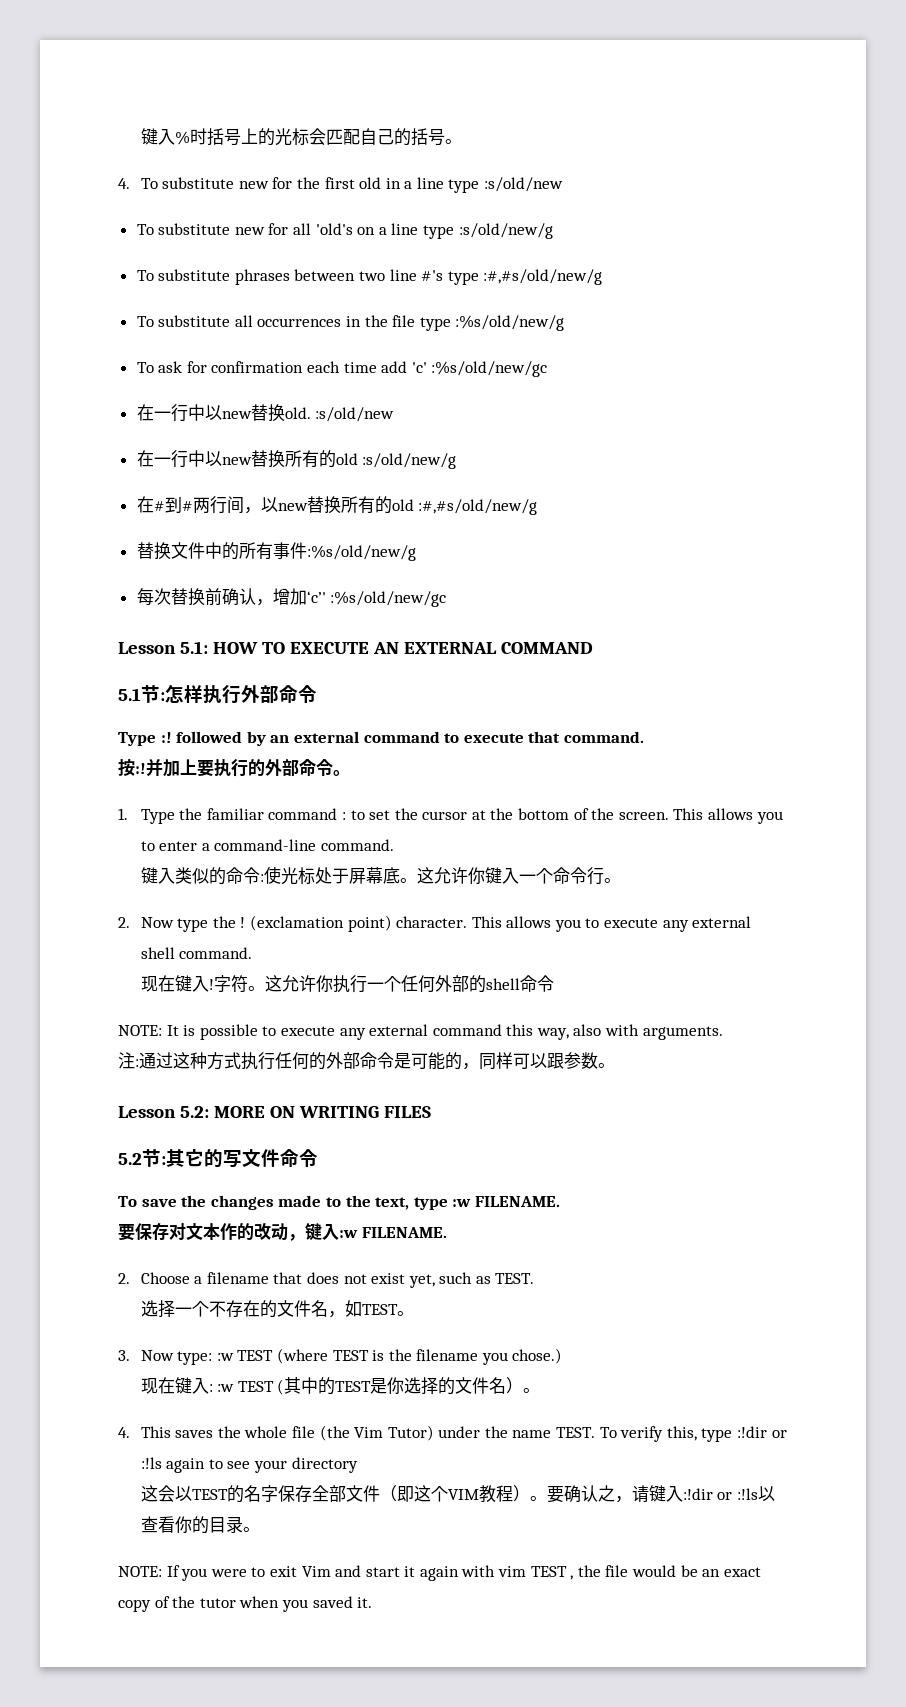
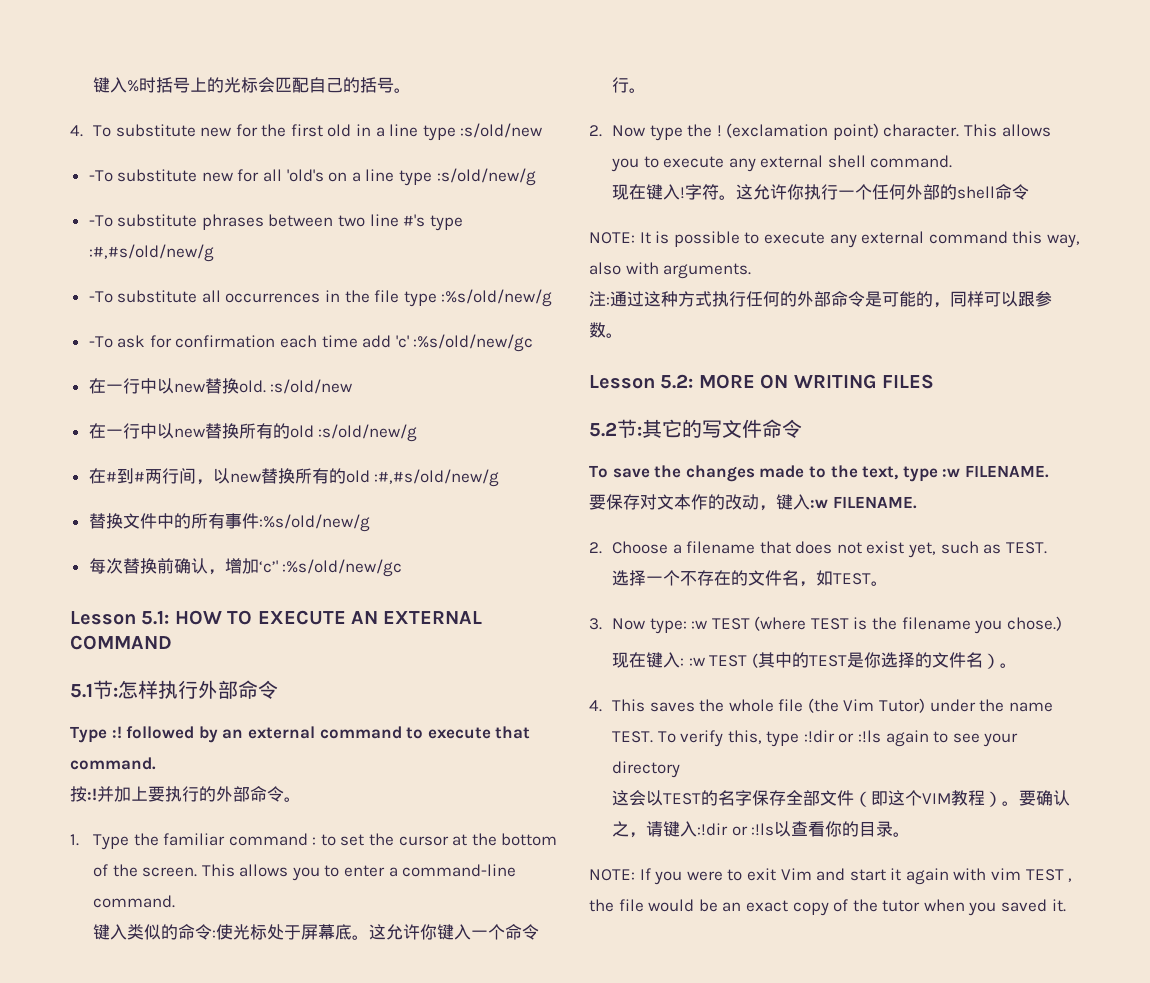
- To substitute new for all 'old's on a line type :s/old/new/g
+ -To substitute new for all 'old's on a line type :s/old/new/g
- To substitute phrases between two line #'s type :#,#s/old/new/g
+ -To substitute phrases between two line #'s type :#,#s/old/new/g
- To substitute all occurrences in the file type :%s/old/new/g
+ -To substitute all occurrences in the file type :%s/old/new/g
- To ask for confirmation each time add 'c' :%s/old/new/gc
+ -To ask for confirmation each time add 'c' :%s/old/new/gc

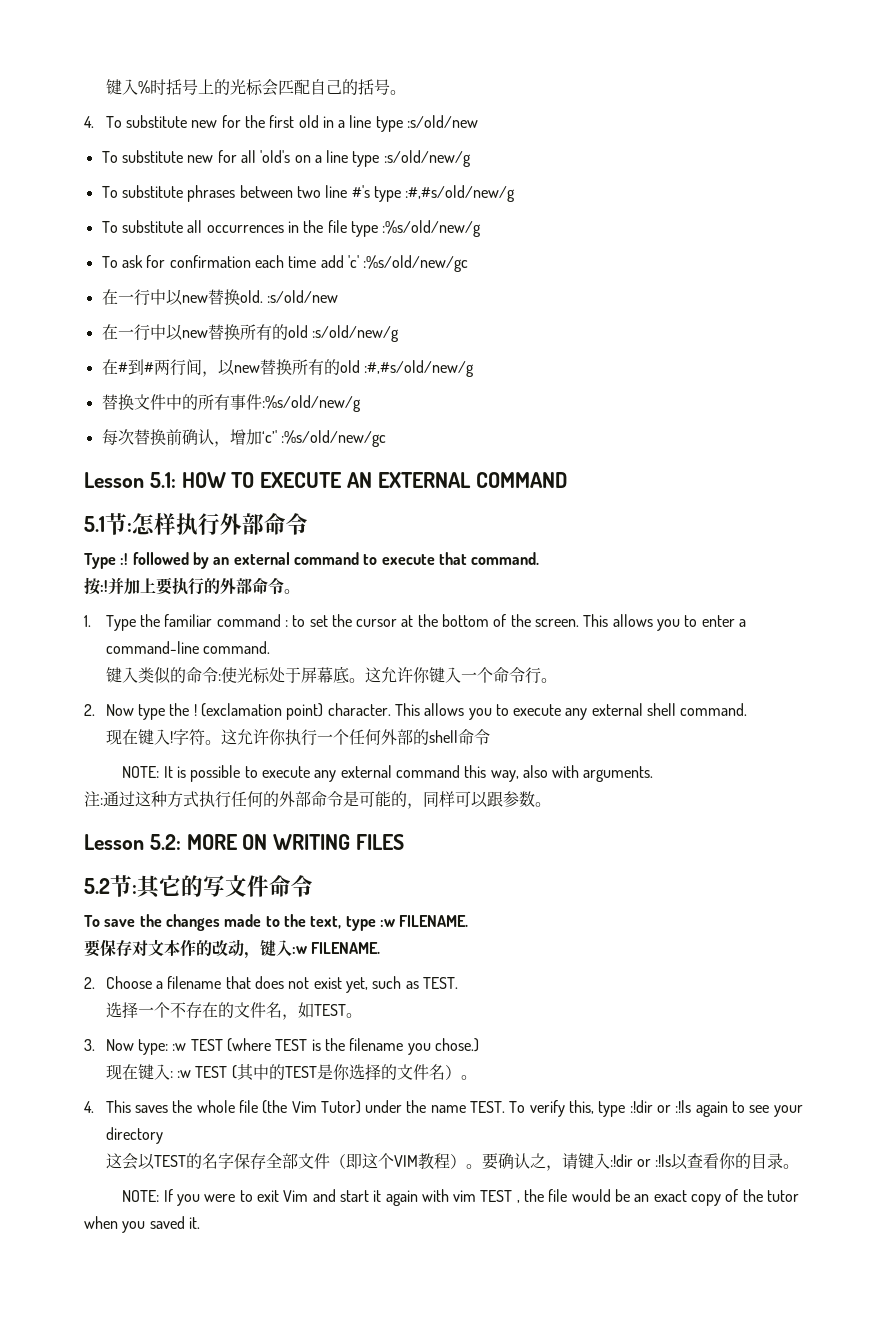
- -To substitute new for all 'old's on a line type :s/old/new/g
+ To substitute new for all 'old's on a line type :s/old/new/g
- -To substitute phrases between two line #'s type :#,#s/old/new/g
+ To substitute phrases between two line #'s type :#,#s/old/new/g
- -To substitute all occurrences in the file type :%s/old/new/g
+ To substitute all occurrences in the file type :%s/old/new/g
- -To ask for confirmation each time add 'c' :%s/old/new/gc
+ To ask for confirmation each time add 'c' :%s/old/new/gc

